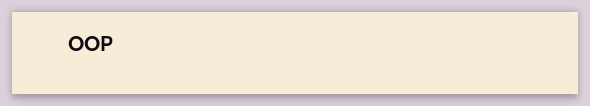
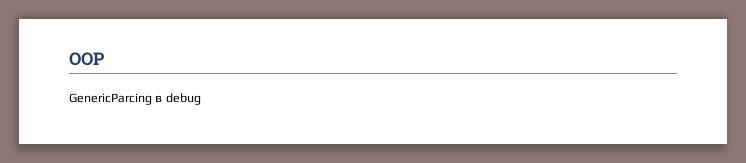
+ GenericParcing в debug

